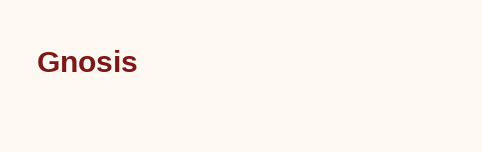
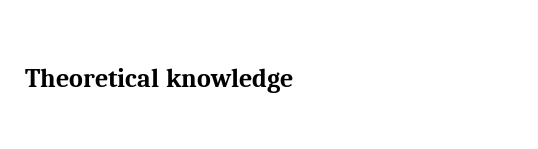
- Gnosis
+ Theoretical knowledge

